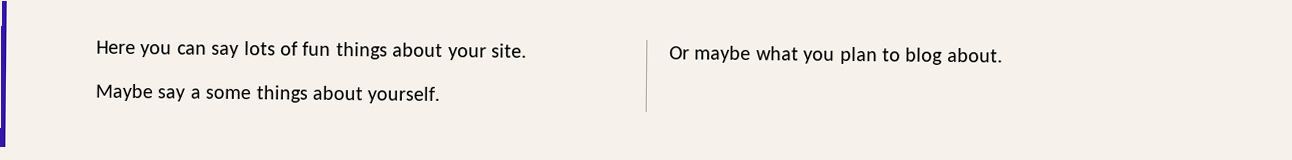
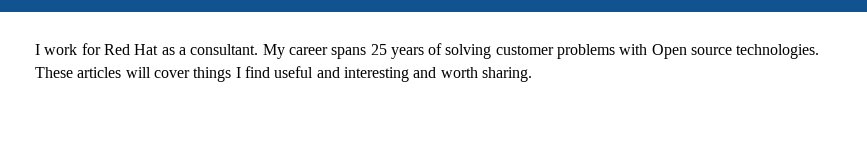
- Here you can say lots of fun things about your site.
- Maybe say a some things about yourself.
- Or maybe what you plan to blog about.
+ I work for Red Hat as a consultant. My career spans 25 years of solving customer problems with Open source technologies. These articles will cover things I find useful and interesting and worth sharing.

